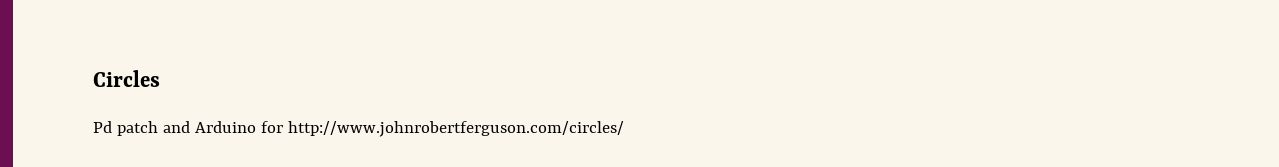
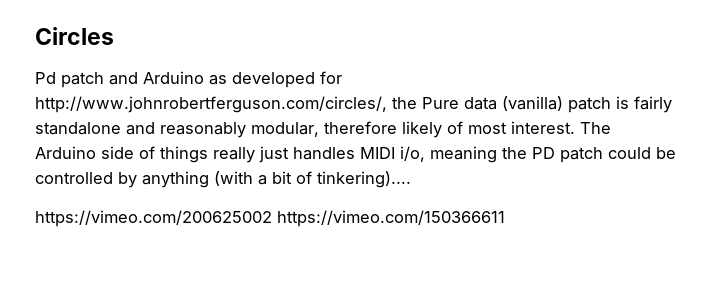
- Pd patch and Arduino for http://www.johnrobertferguson.com/circles/
+ Pd patch and Arduino as developed for http://www.johnrobertferguson.com/circles/, the Pure data (vanilla) patch is fairly standalone and reasonably modular, therefore likely of most interest. The Arduino side of things really just handles MIDI i/o, meaning the PD patch could be controlled by anything (with a bit of tinkering)....
+ https://vimeo.com/200625002 https://vimeo.com/150366611

